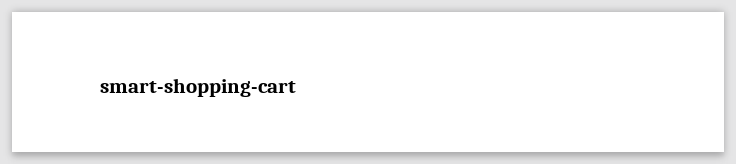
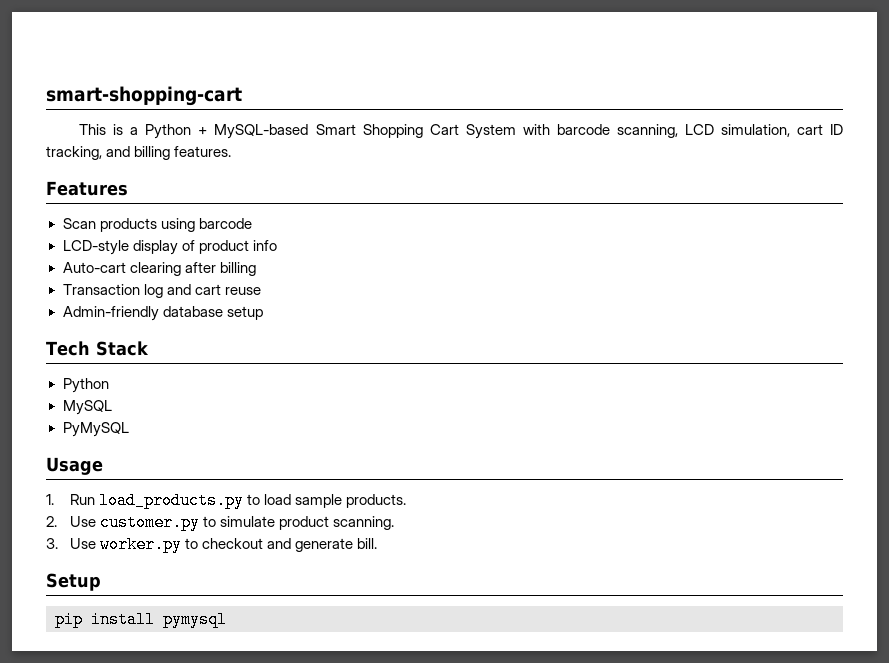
+ This is a Python + MySQL-based Smart Shopping Cart System with barcode scanning, LCD simulation, cart ID tracking, and billing features.
+ Features
+ Scan products using barcode
+ LCD-style display of product info
+ Auto-cart clearing after billing
+ Transaction log and cart reuse
+ Admin-friendly database setup
+ Tech Stack
+ Python
+ MySQL
+ PyMySQL
+ Usage
+ 1. Run load_products.py to load sample products.
+ 2. Use customer.py to simulate product scanning.
+ 3. Use worker.py to checkout and generate bill.
+ Setup
+ pip install pymysql

